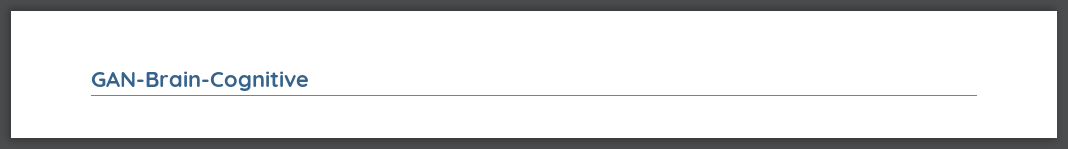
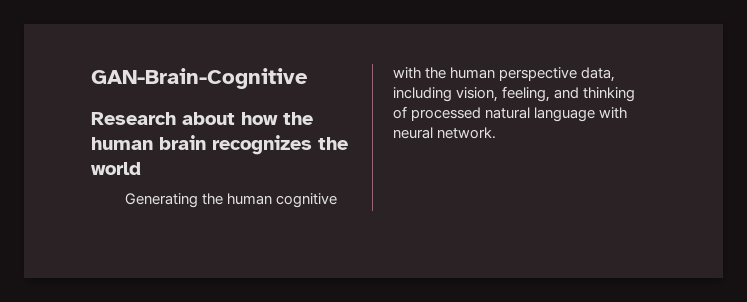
+ Research about how the human brain recognizes the world
+ Generating the human cognitive with the human perspective data, including vision, feeling, and thinking of processed natural language with neural network.

